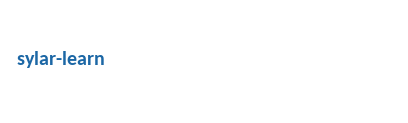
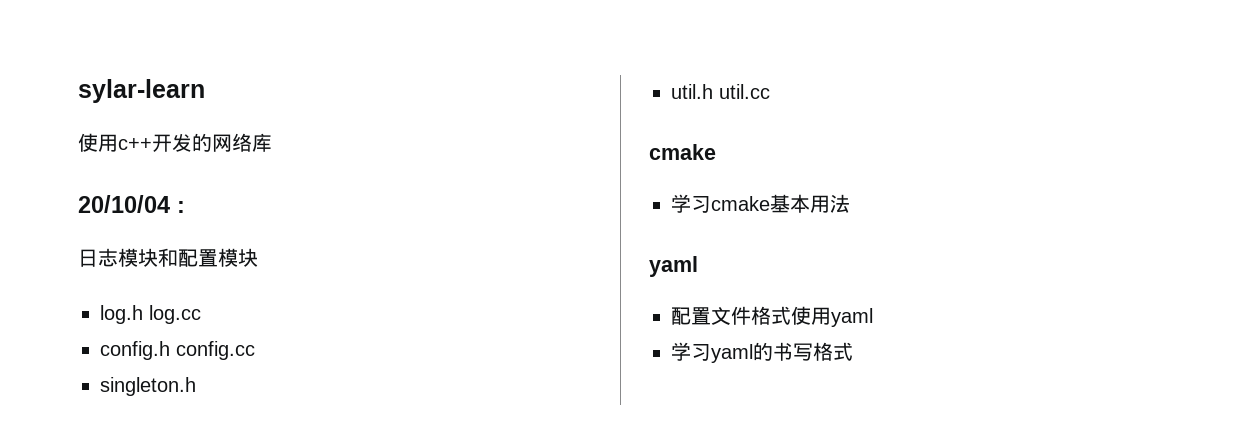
+ 使用c++开发的网络库
+ 20/10/04 :
+ 日志模块和配置模块
+ log.h log.cc
+ config.h config.cc
+ singleton.h
+ util.h util.cc
+ cmake
+ 学习cmake基本用法
+ yaml
+ 配置文件格式使用yaml
+ 学习yaml的书写格式

